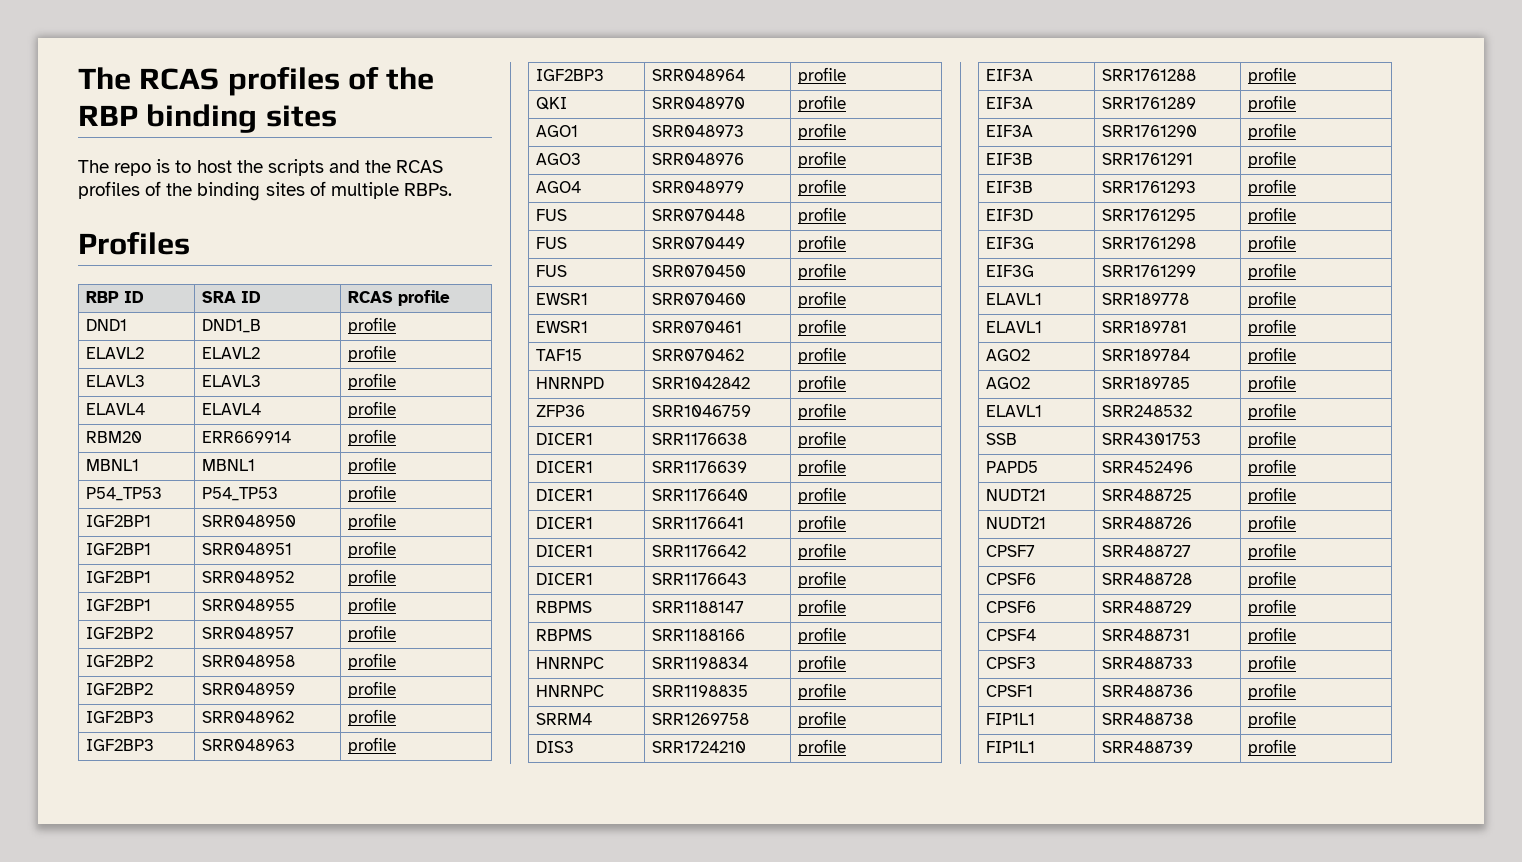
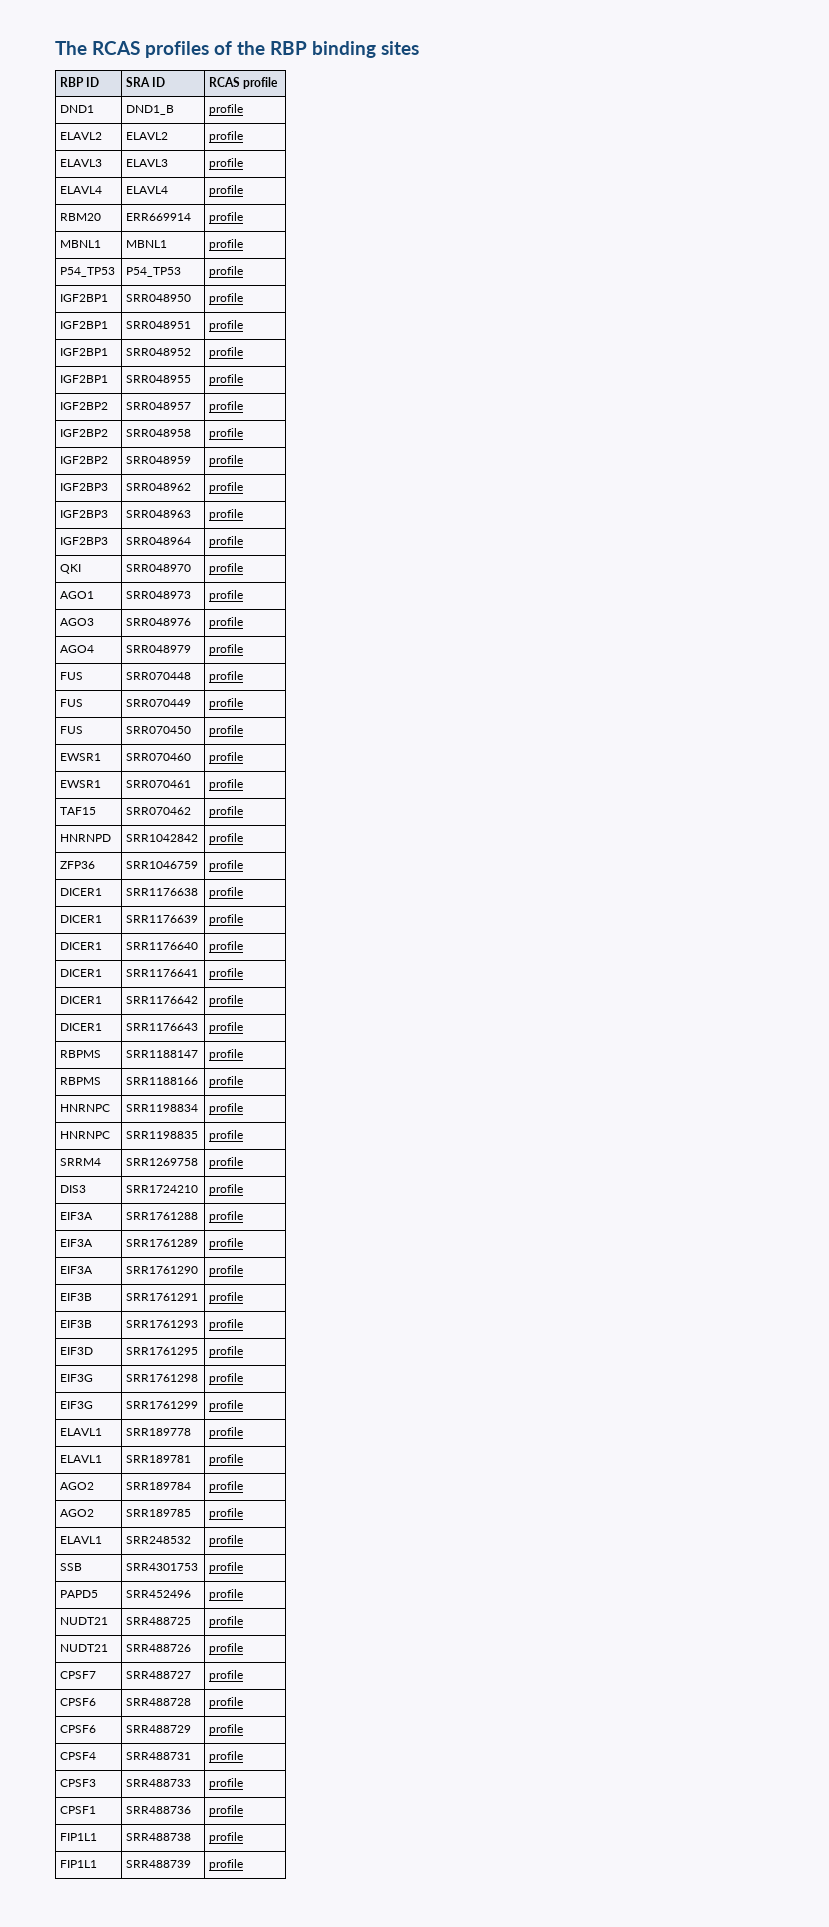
- The repo is to host the scripts and the RCAS profiles of the binding sites of multiple RBPs.
- Profiles

